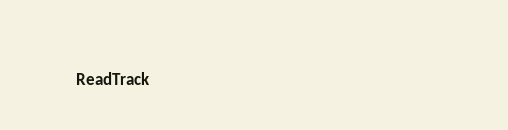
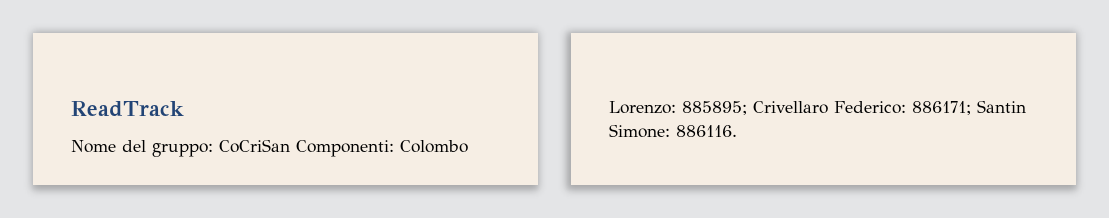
+ Nome del gruppo: CoCriSan Componenti: Colombo Lorenzo: 885895; Crivellaro Federico: 886171; Santin Simone: 886116.

